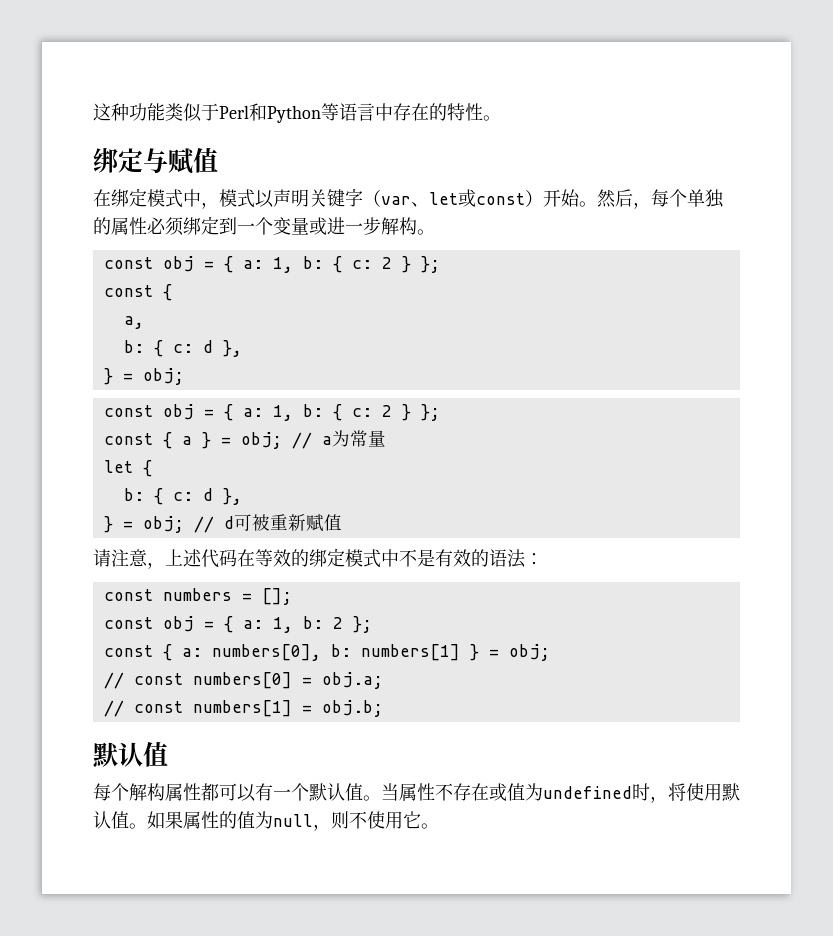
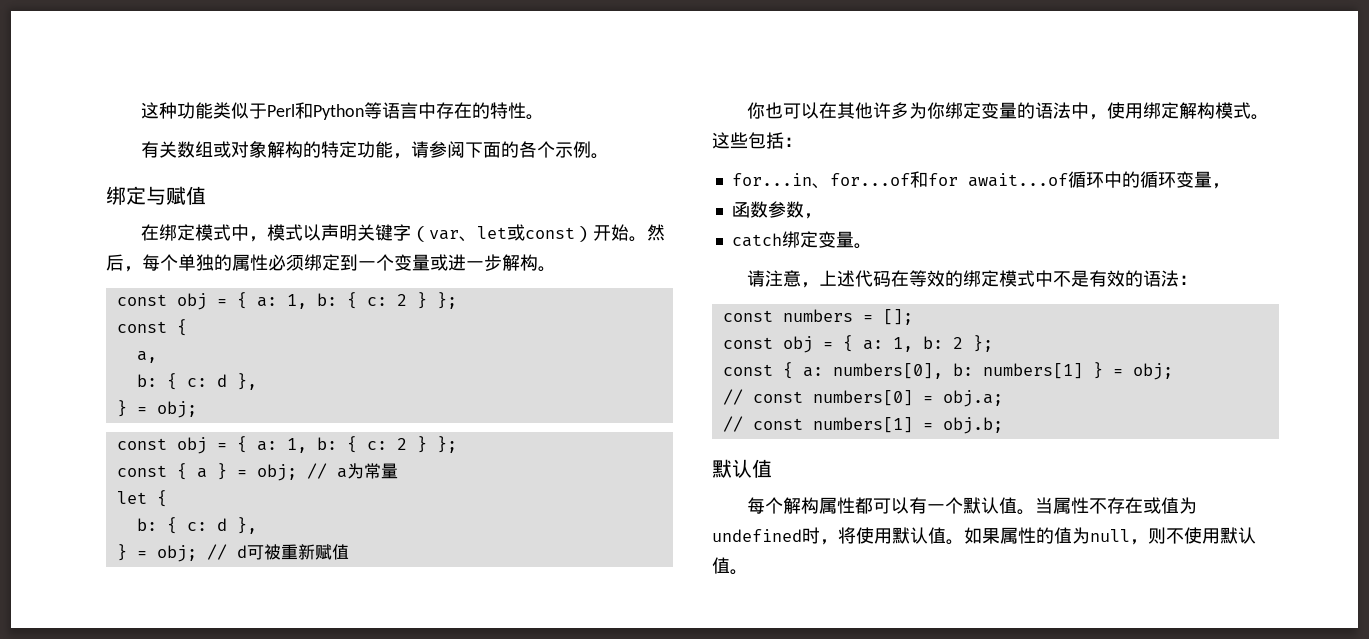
+ 有关数组或对象解构的特定功能，请参阅下面的各个示例。
+ 你也可以在其他许多为你绑定变量的语法中，使用绑定解构模式。这些包括：
+ for...in、for...of和for await...of循环中的循环变量，
+ 函数参数，
+ catch绑定变量。
- 如果属性的值为null，则不使用它。
+ 如果属性的值为null，则不使用默认值。

